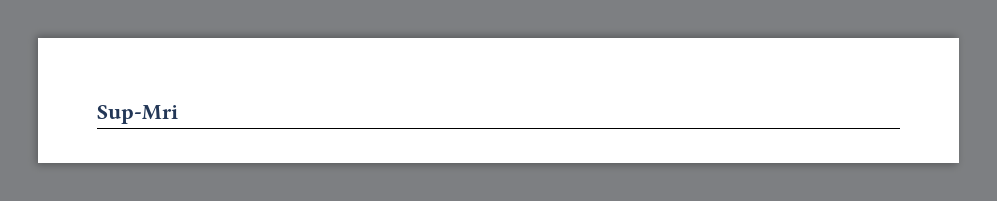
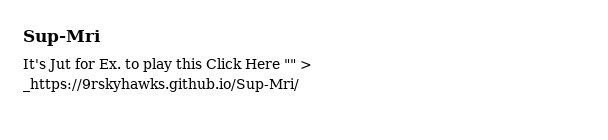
+ It's Jut for Ex. to play this Click Here "" > _https://9rskyhawks.github.io/Sup-Mri/

